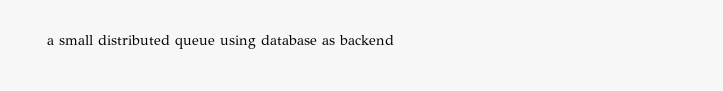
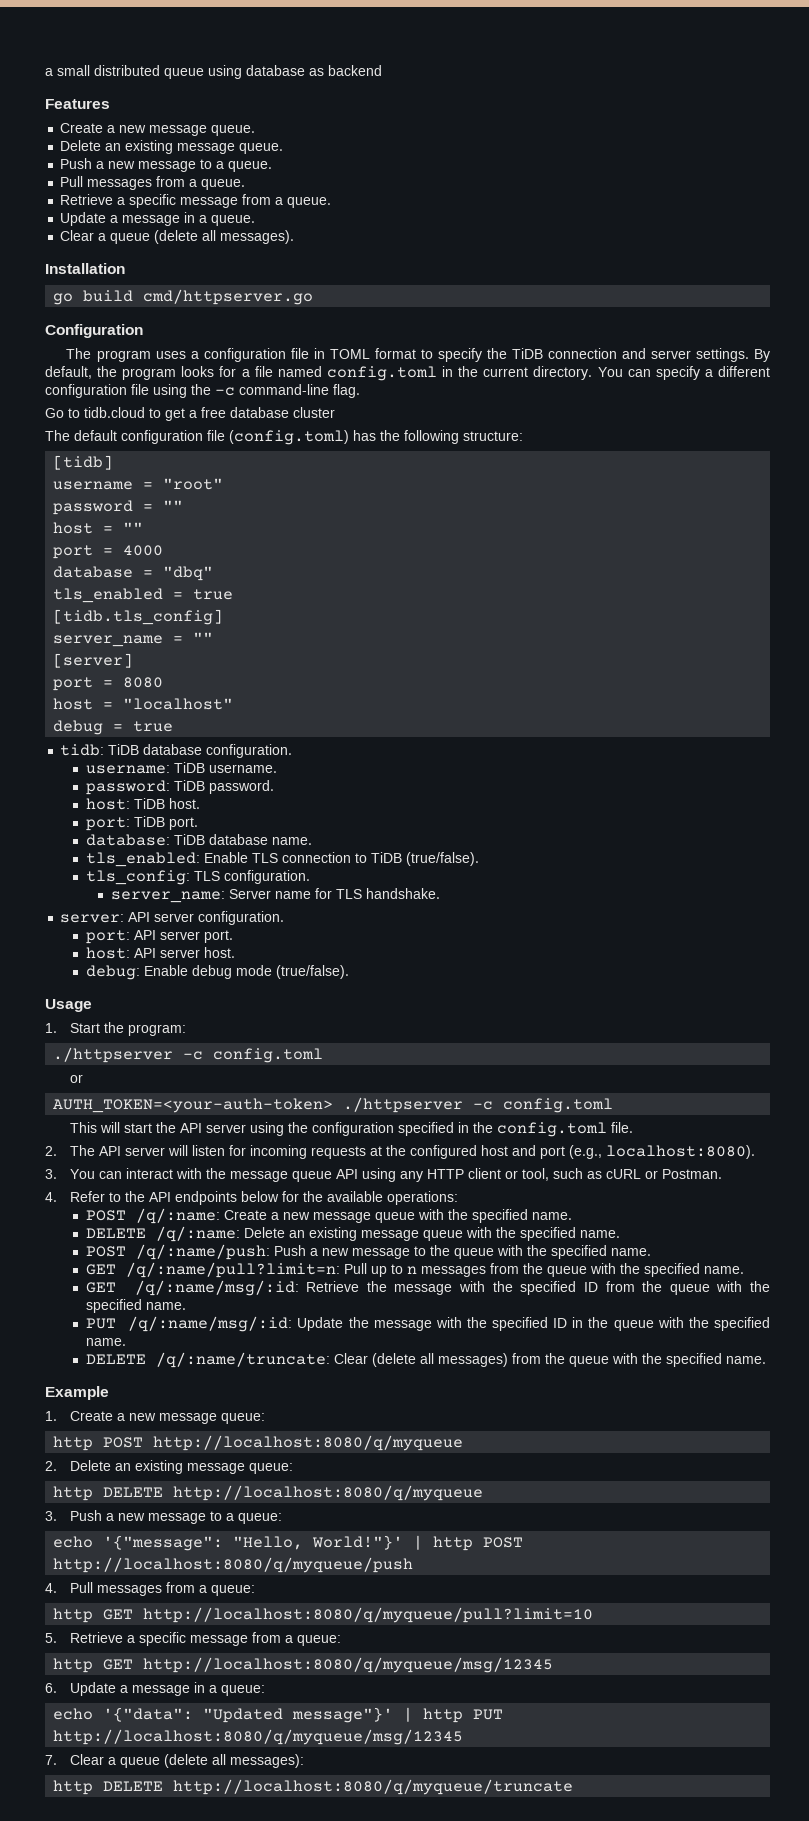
+ Features
+ Create a new message queue.
+ Delete an existing message queue.
+ Push a new message to a queue.
+ Pull messages from a queue.
+ Retrieve a specific message from a queue.
+ Update a message in a queue.
+ Clear a queue (delete all messages).
+ Installation
+ go build cmd/httpserver.go
+ Configuration
+ The program uses a configuration file in TOML format to specify the TiDB connection and server settings. By default, the program looks for a file named config.toml in the current directory. You can specify a different configuration file using the -c command-line flag.
+ Go to tidb.cloud to get a free database cluster
+ The default configuration file (config.toml) has the following structure:
+ [tidb]
+ username = "root"
+ password = ""
+ host = ""
+ port = 4000
+ database = "dbq"
+ tls_enabled = true
+ [tidb.tls_config]
+ server_name = ""
+ [server]
+ port = 8080
+ host = "localhost"
+ debug = true
+ tidb: TiDB database configuration.
+ username: TiDB username.
+ password: TiDB password.
+ host: TiDB host.
+ port: TiDB port.
+ database: TiDB database name.
+ tls_enabled: Enable TLS connection to TiDB (true/false).
+ tls_config: TLS configuration.
+ server_name: Server name for TLS handshake.
+ server: API server configuration.
+ port: API server port.
+ host: API server host.
+ debug: Enable debug mode (true/false).
+ Usage
+ 1. Start the program:
+ ./httpserver -c config.toml
+ or
+ AUTH_TOKEN=<your-auth-token> ./httpserver -c config.toml
+ This will start the API server using the configuration specified in the config.toml file.
+ 2. The API server will listen for incoming requests at the configured host and port (e.g., localhost:8080).
+ 3. You can interact with the message queue API using any HTTP client or tool, such as cURL or Postman.
+ 4. Refer to the API endpoints below for the available operations:
+ POST /q/:name: Create a new message queue with the specified name.
+ DELETE /q/:name: Delete an existing message queue with the specified name.
+ POST /q/:name/push: Push a new message to the queue with the specified name.
+ GET /q/:name/pull?limit=n: Pull up to n messages from the queue with the specified name.
+ GET /q/:name/msg/:id: Retrieve the message with the specified ID from the queue with the specified name.
+ PUT /q/:name/msg/:id: Update the message with the specified ID in the queue with the specified name.
+ DELETE /q/:name/truncate: Clear (delete all messages) from the queue with the specified name.
+ Example
+ 1. Create a new message queue:
+ http POST http://localhost:8080/q/myqueue
+ 2. Delete an existing message queue:
+ http DELETE http://localhost:8080/q/myqueue
+ 3. Push a new message to a queue:
+ echo '{"message": "Hello, World!"}' | http POST http://localhost:8080/q/myqueue/push
+ 4. Pull messages from a queue:
+ http GET http://localhost:8080/q/myqueue/pull?limit=10
+ 5. Retrieve a specific message from a queue:
+ http GET http://localhost:8080/q/myqueue/msg/12345
+ 6. Update a message in a queue:
+ echo '{"data": "Updated message"}' | http PUT http://localhost:8080/q/myqueue/msg/12345
+ 7. Clear a queue (delete all messages):
+ http DELETE http://localhost:8080/q/myqueue/truncate

